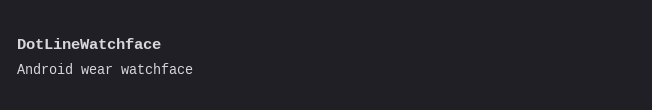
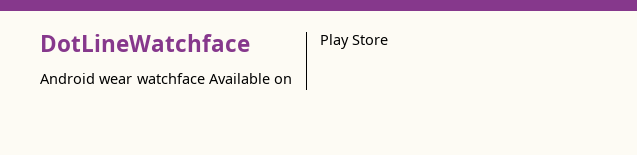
- Android wear watchface
+ Android wear watchface Available on Play Store

